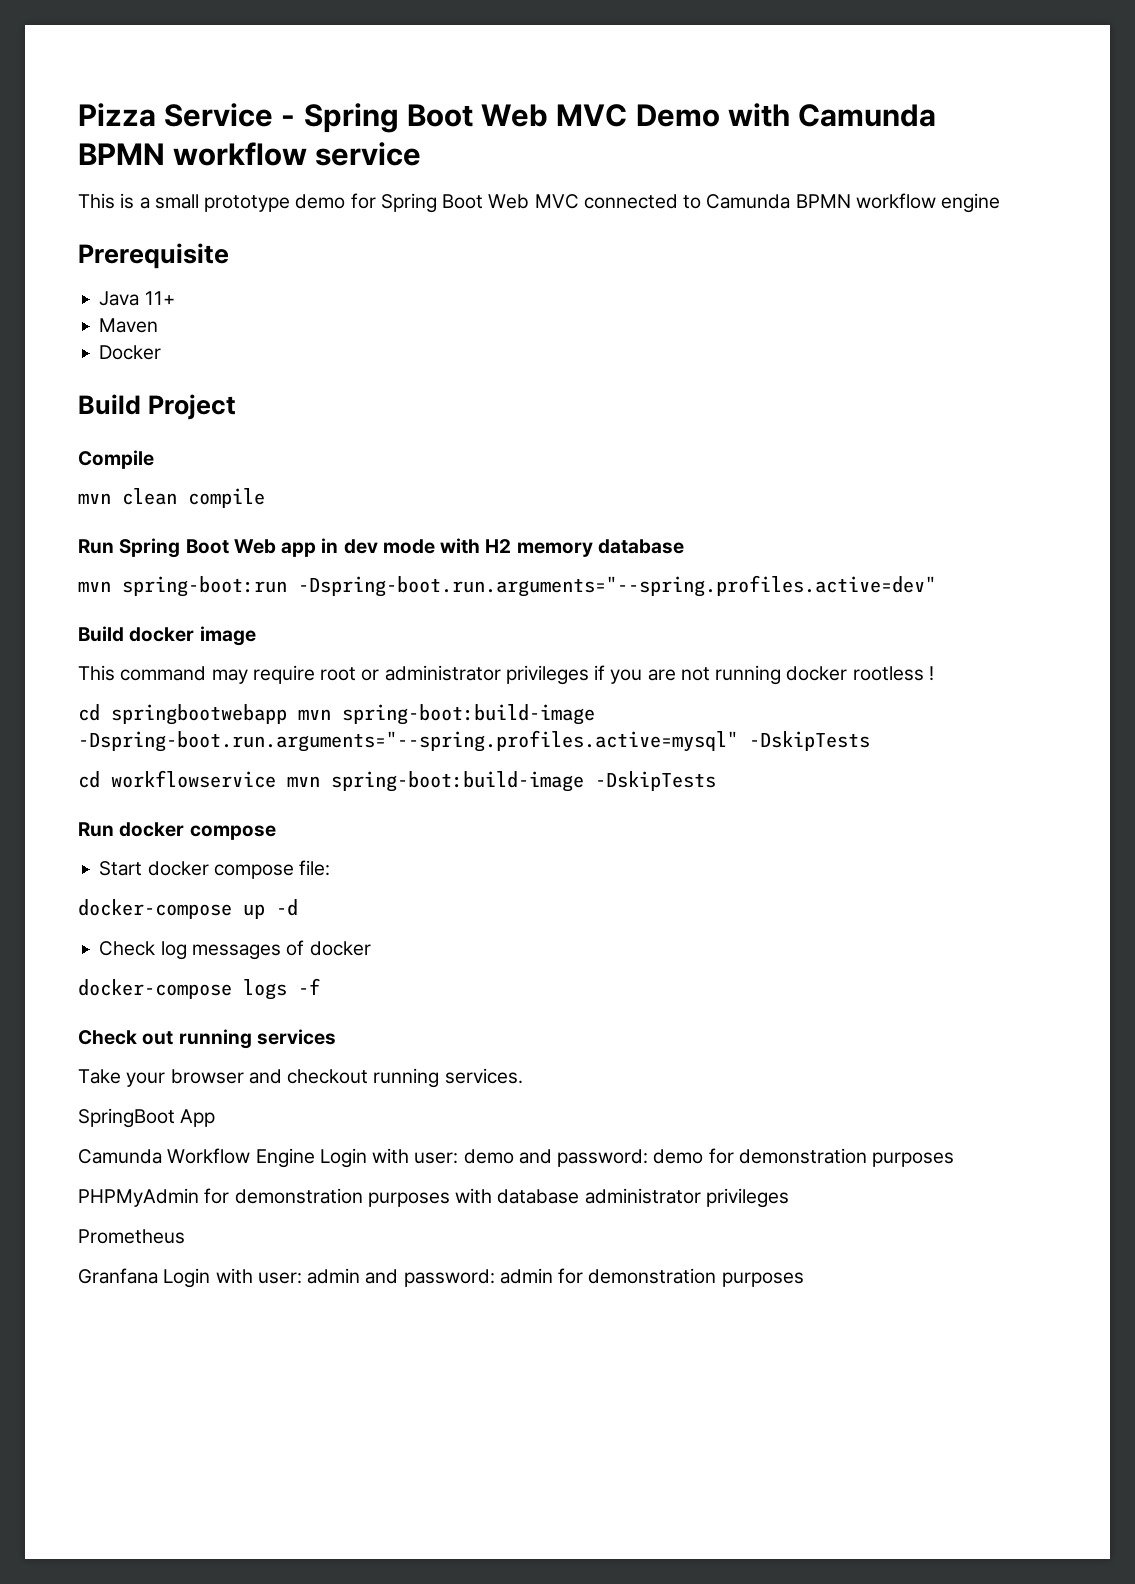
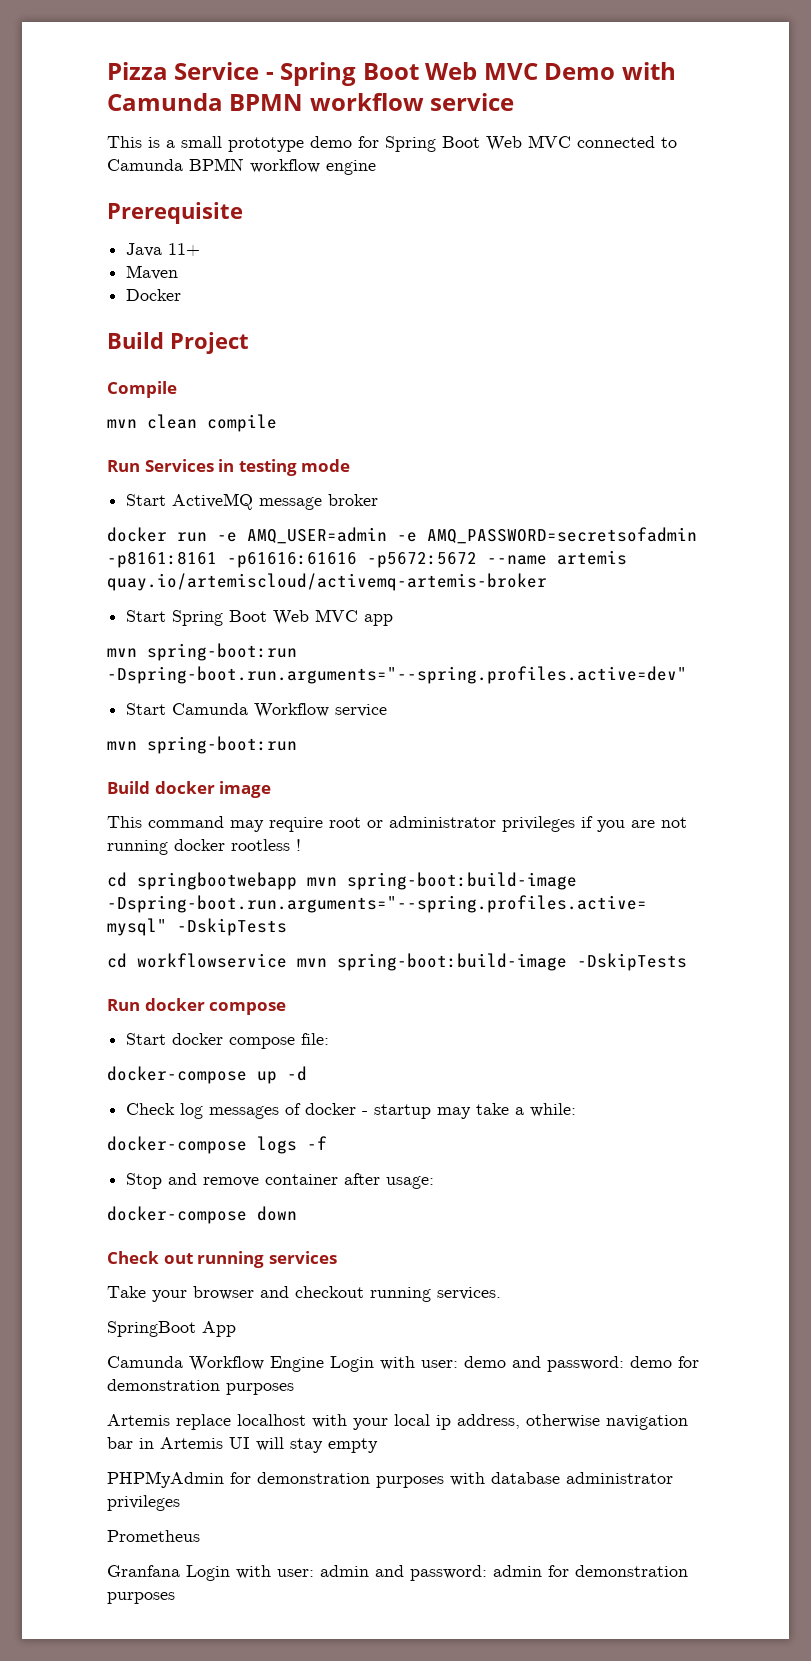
- Run Spring Boot Web app in dev mode with H2 memory database
+ Run Services in testing mode
+ Start ActiveMQ message broker
+ docker run -e AMQ_USER=admin -e AMQ_PASSWORD=secretsofadmin -p8161:8161 -p61616:61616 -p5672:5672 --name artemis quay.io/artemiscloud/activemq-artemis-broker
+ Start Spring Boot Web MVC app
  mvn spring-boot:run -Dspring-boot.run.arguments="--spring.profiles.active=dev"
+ Start Camunda Workflow service
+ mvn spring-boot:run
- Check log messages of docker
+ Check log messages of docker - startup may take a while:
  docker-compose logs -f
+ Stop and remove container after usage:
+ docker-compose down
+ Artemis replace localhost with your local ip address, otherwise navigation bar in Artemis UI will stay empty

